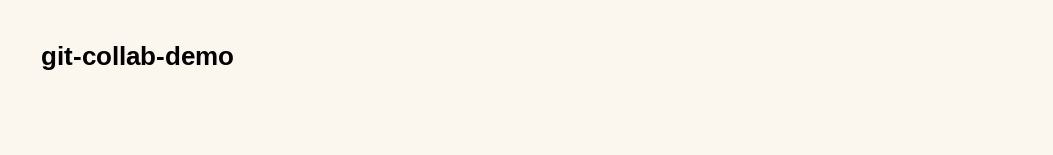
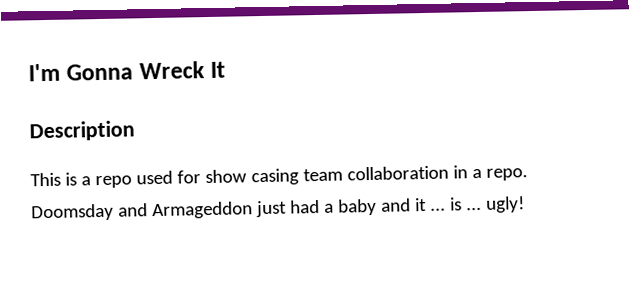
- git-collab-demo
+ I'm Gonna Wreck It
+ Description
+ This is a repo used for show casing team collaboration in a repo. Doomsday and Armageddon just had a baby and it ... is ... ugly!

